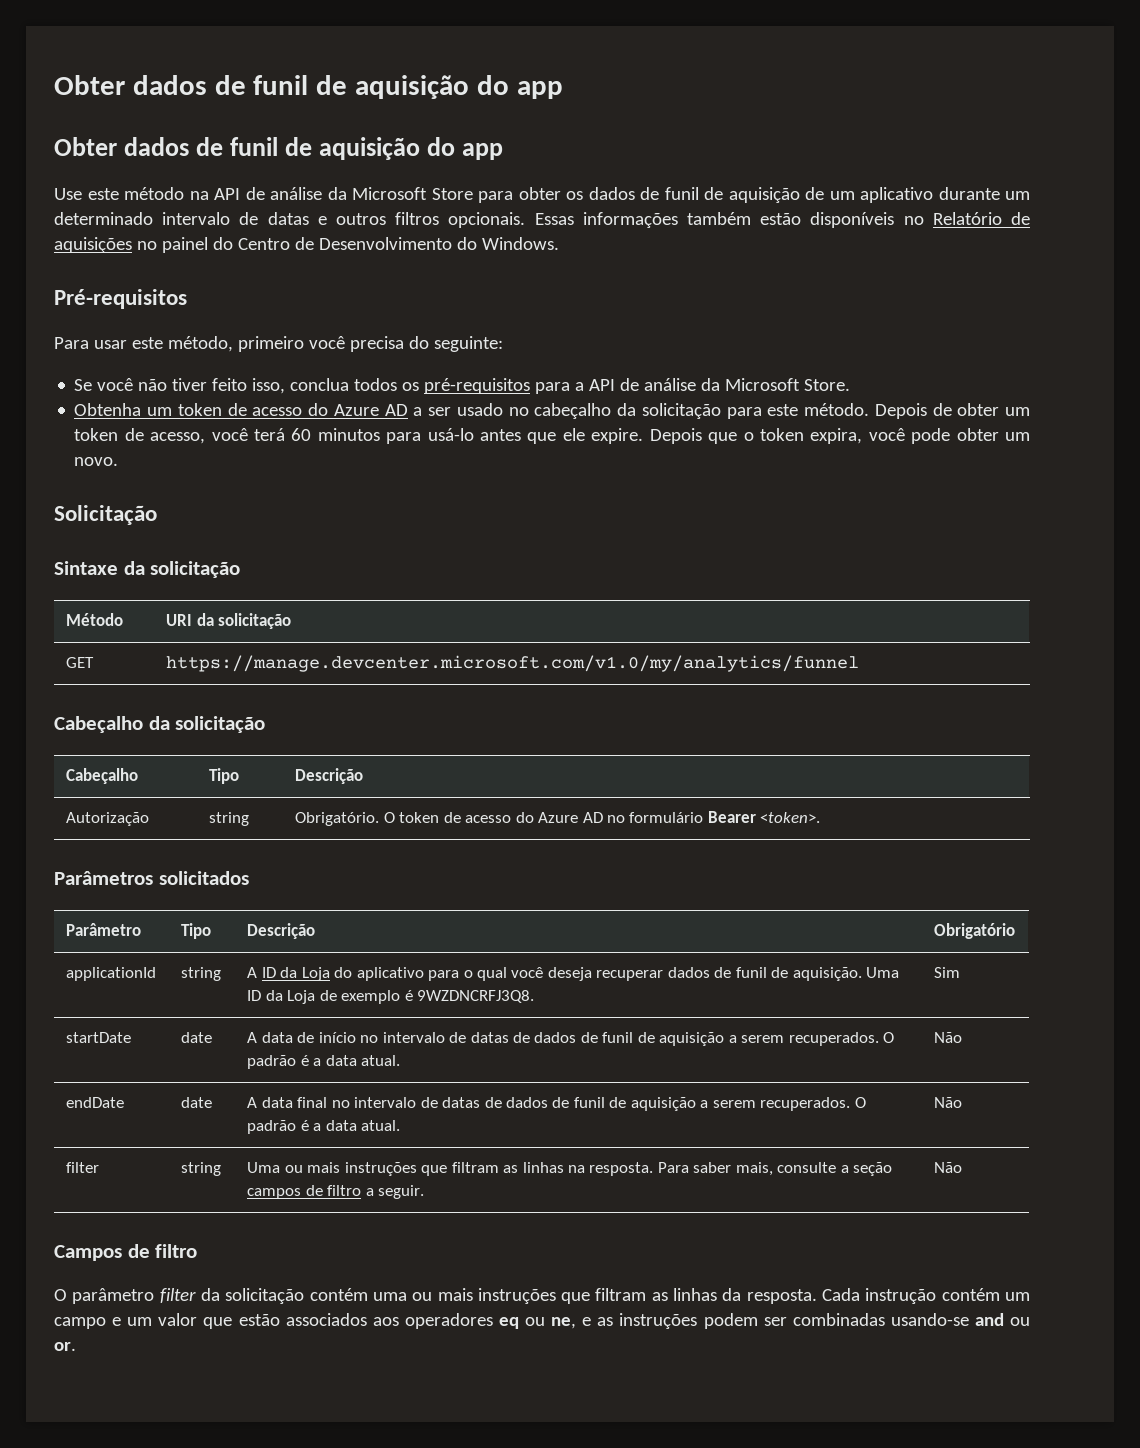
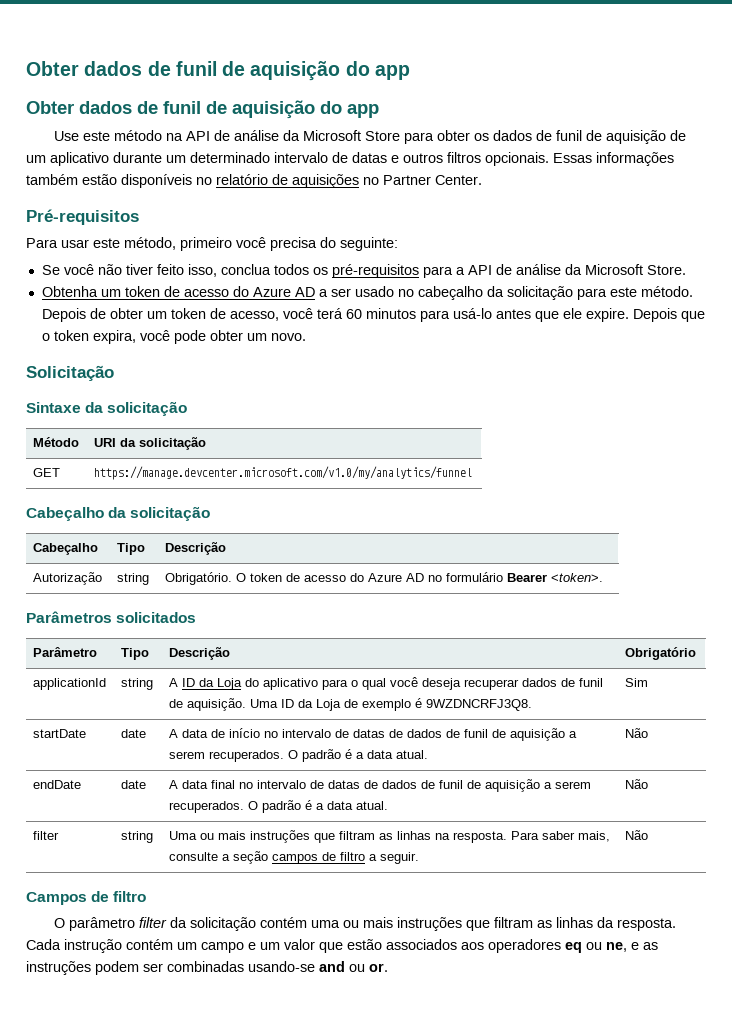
- Essas informações também estão disponíveis no Relatório de aquisições no painel do Centro de Desenvolvimento do Windows.
+ Essas informações também estão disponíveis no relatório de aquisições no Partner Center.

